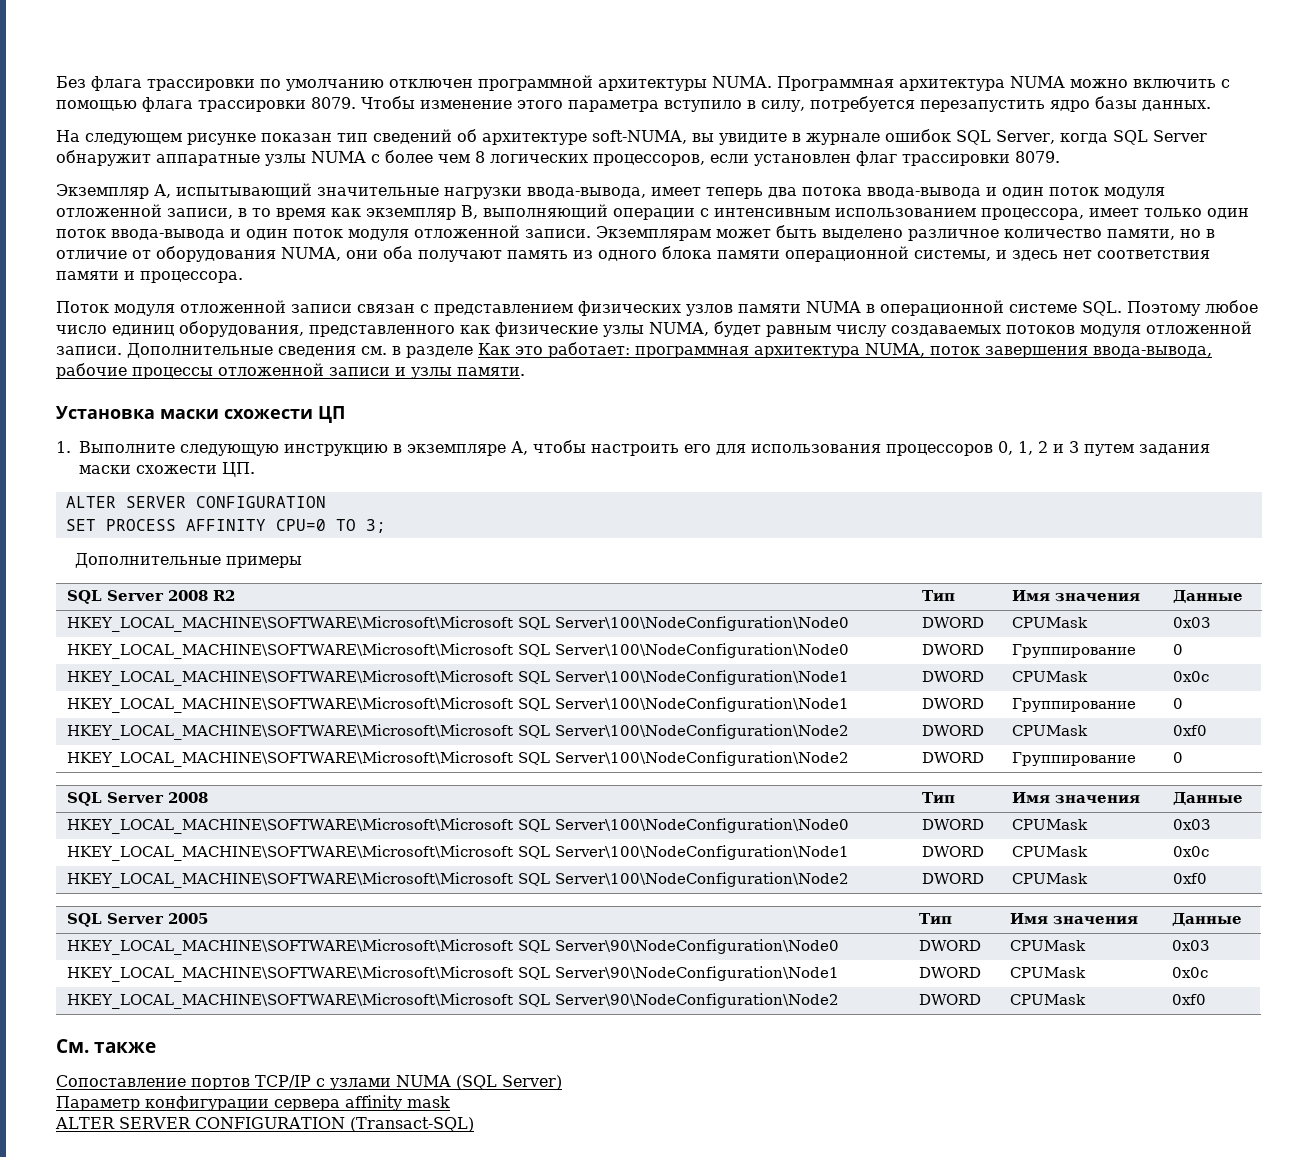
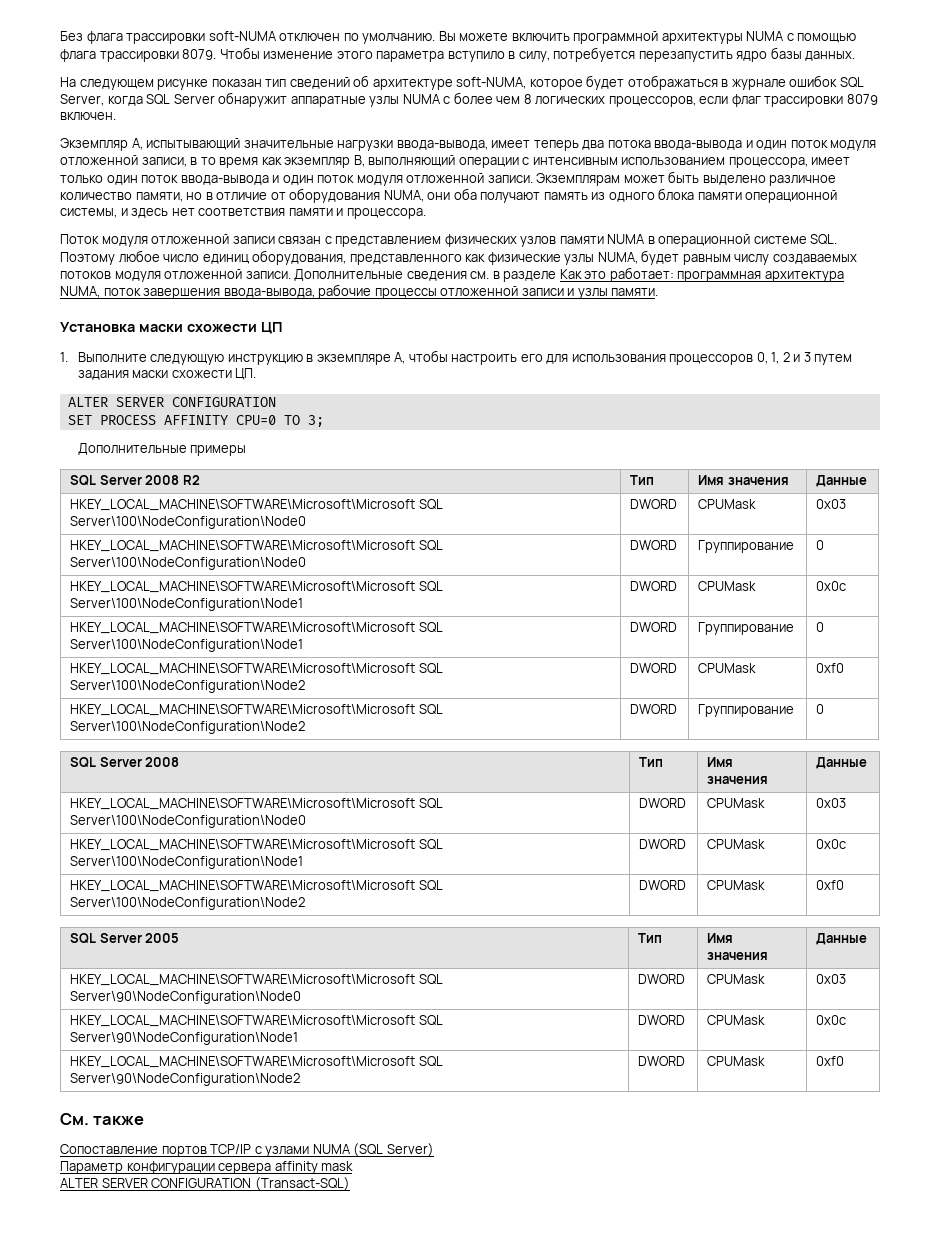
- Без флага трассировки по умолчанию отключен программной архитектуры NUMA. Программная архитектура NUMA можно включить с помощью флага трассировки 8079.
+ Без флага трассировки soft-NUMA отключен по умолчанию. Вы можете включить программной архитектуры NUMA с помощью флага трассировки 8079.
- На следующем рисунке показан тип сведений об архитектуре soft-NUMA, вы увидите в журнале ошибок SQL Server, когда SQL Server обнаружит аппаратные узлы NUMA с более чем 8 логических процессоров, если установлен флаг трассировки 8079.
+ На следующем рисунке показан тип сведений об архитектуре soft-NUMA, которое будет отображаться в журнале ошибок SQL Server, когда SQL Server обнаружит аппаратные узлы NUMA с более чем 8 логических процессоров, если флаг трассировки 8079 включен.

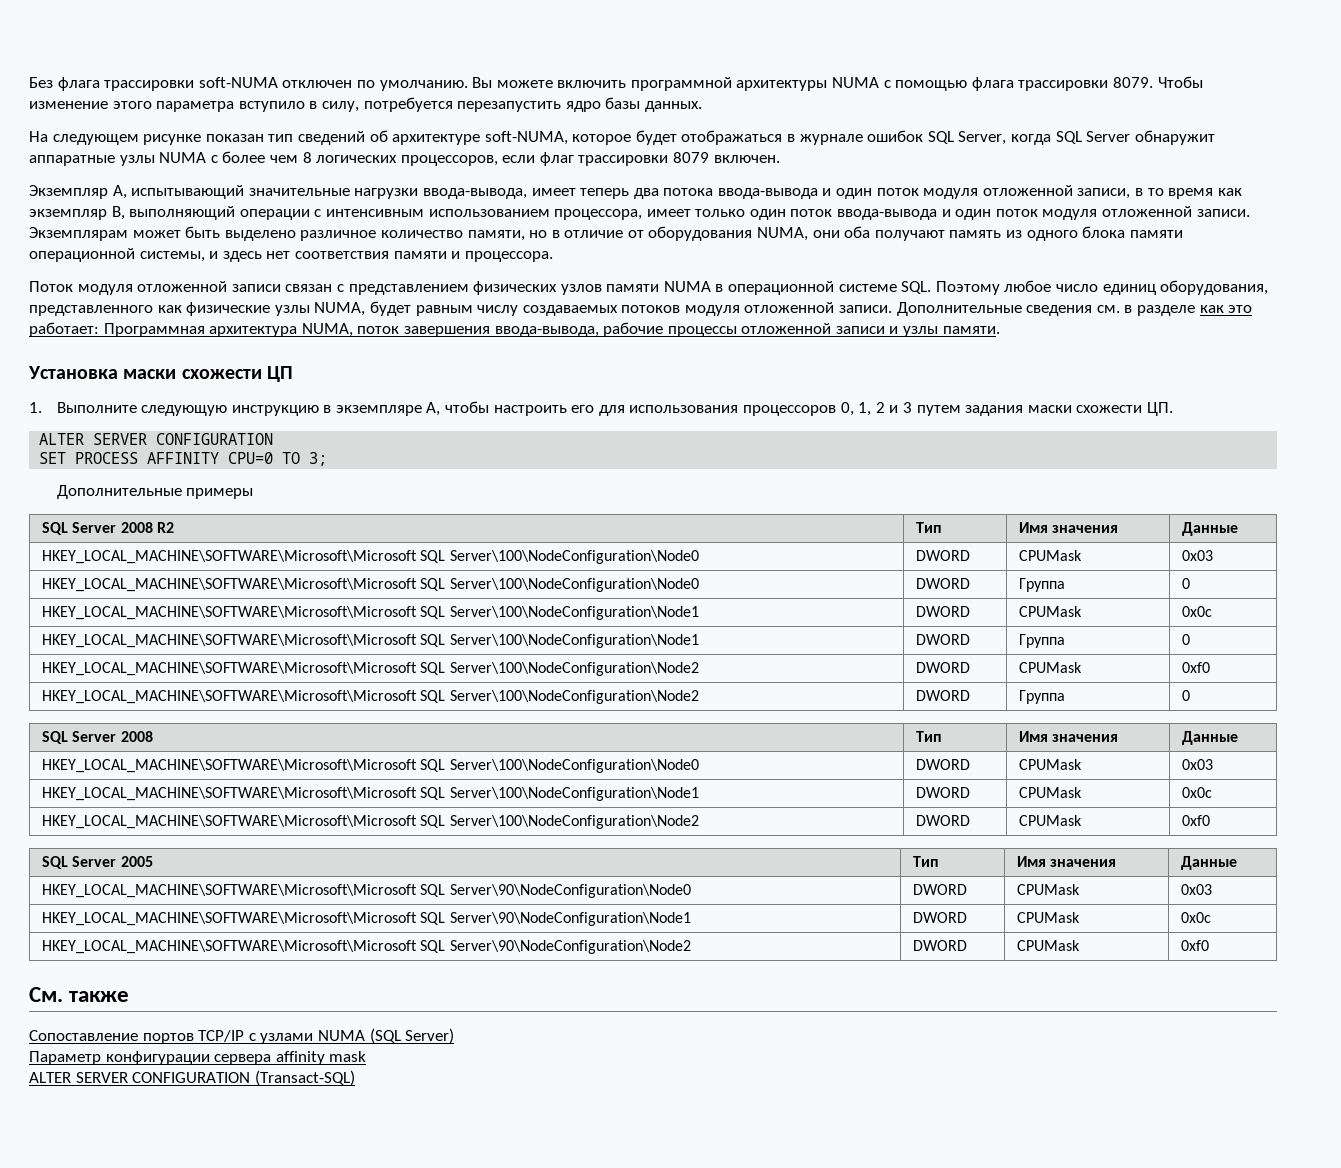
- Дополнительные сведения см. в разделе Как это работает: программная архитектура NUMA, поток завершения ввода-вывода, рабочие процессы отложенной записи и узлы памяти.
+ Дополнительные сведения см. в разделе как это работает: Программная архитектура NUMA, поток завершения ввода-вывода, рабочие процессы отложенной записи и узлы памяти.
- HKEY_LOCAL_MACHINE\SOFTWARE\Microsoft\Microsoft SQL Server\100\NodeConfiguration\Node0 | DWORD | Группирование | 0
+ HKEY_LOCAL_MACHINE\SOFTWARE\Microsoft\Microsoft SQL Server\100\NodeConfiguration\Node0 | DWORD | Группа | 0
- HKEY_LOCAL_MACHINE\SOFTWARE\Microsoft\Microsoft SQL Server\100\NodeConfiguration\Node1 | DWORD | Группирование | 0
+ HKEY_LOCAL_MACHINE\SOFTWARE\Microsoft\Microsoft SQL Server\100\NodeConfiguration\Node1 | DWORD | Группа | 0
- HKEY_LOCAL_MACHINE\SOFTWARE\Microsoft\Microsoft SQL Server\100\NodeConfiguration\Node2 | DWORD | Группирование | 0
+ HKEY_LOCAL_MACHINE\SOFTWARE\Microsoft\Microsoft SQL Server\100\NodeConfiguration\Node2 | DWORD | Группа | 0

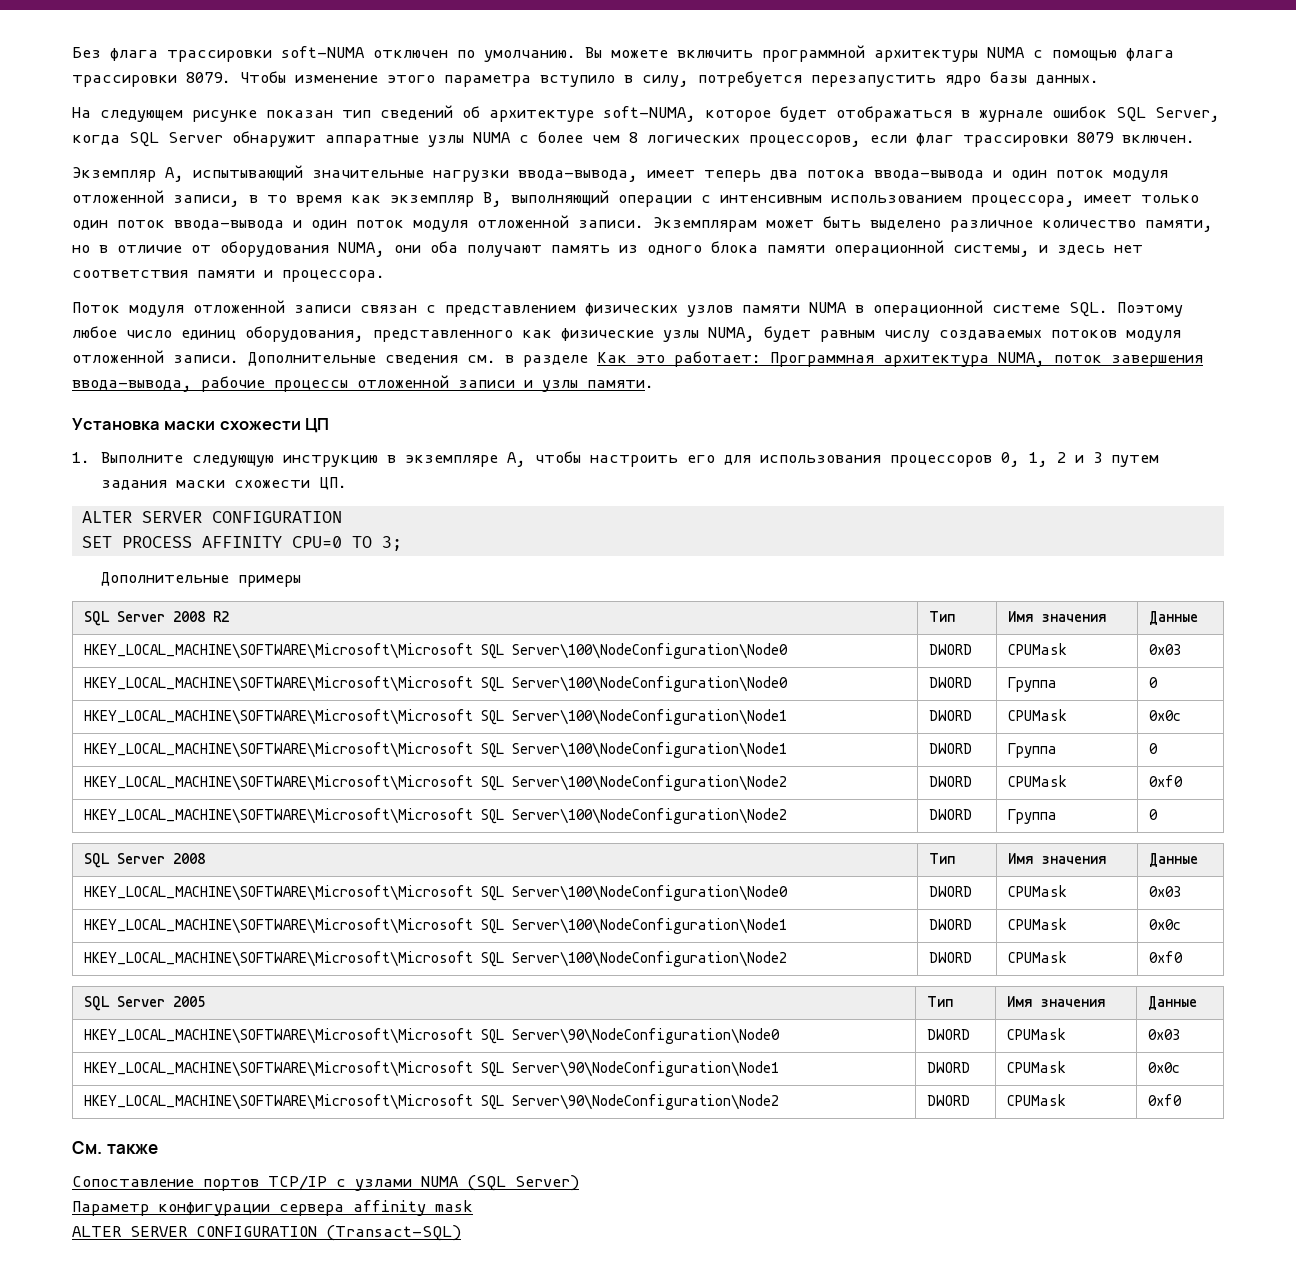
- Дополнительные сведения см. в разделе как это работает: Программная архитектура NUMA, поток завершения ввода-вывода, рабочие процессы отложенной записи и узлы памяти.
+ Дополнительные сведения см. в разделе Как это работает: Программная архитектура NUMA, поток завершения ввода-вывода, рабочие процессы отложенной записи и узлы памяти.

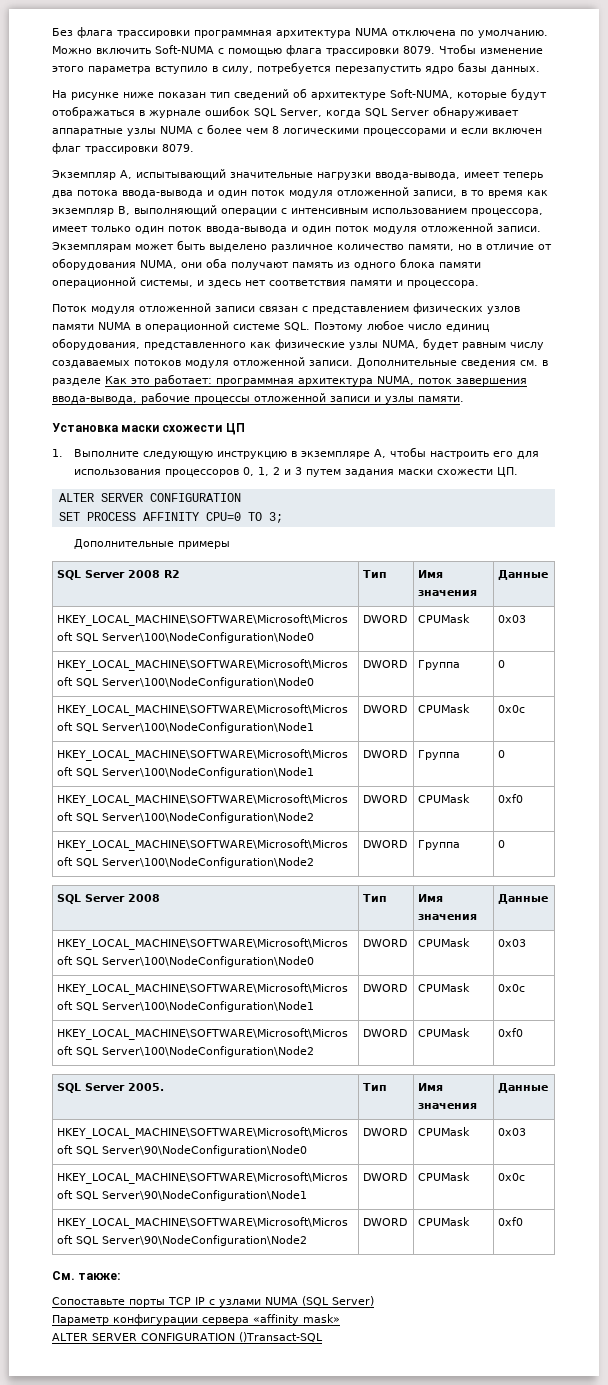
- Без флага трассировки soft-NUMA отключен по умолчанию. Вы можете включить программной архитектуры NUMA с помощью флага трассировки 8079.
+ Без флага трассировки программная архитектура NUMA отключена по умолчанию. Можно включить Soft-NUMA с помощью флага трассировки 8079.
- На следующем рисунке показан тип сведений об архитектуре soft-NUMA, которое будет отображаться в журнале ошибок SQL Server, когда SQL Server обнаружит аппаратные узлы NUMA с более чем 8 логических процессоров, если флаг трассировки 8079 включен.
+ На рисунке ниже показан тип сведений об архитектуре Soft-NUMA, которые будут отображаться в журнале ошибок SQL Server, когда SQL Server обнаруживает аппаратные узлы NUMA с более чем 8 логическими процессорами и если включен флаг трассировки 8079.
- Дополнительные сведения см. в разделе Как это работает: Программная архитектура NUMA, поток завершения ввода-вывода, рабочие процессы отложенной записи и узлы памяти.
+ Дополнительные сведения см. в разделе Как это работает: программная архитектура NUMA, поток завершения ввода-вывода, рабочие процессы отложенной записи и узлы памяти.
- SQL Server 2005 | Тип | Имя значения | Данные
+ SQL Server 2005. | Тип | Имя значения | Данные
- См. также
- Сопоставление портов TCP/IP с узлами NUMA (SQL Server)
+ См. также:
+ Сопоставьте порты TCP IP с узлами NUMA (SQL Server)
- Параметр конфигурации сервера affinity mask
- ALTER SERVER CONFIGURATION (Transact-SQL)
+ Параметр конфигурации сервера «affinity mask»
+ ALTER SERVER CONFIGURATION ()Transact-SQL

